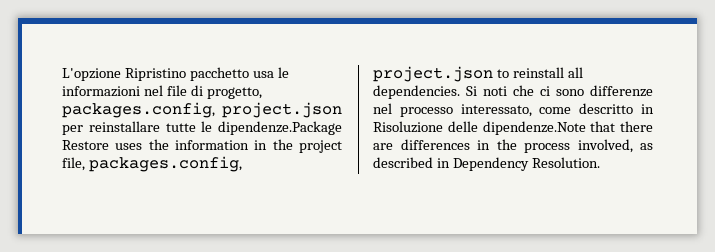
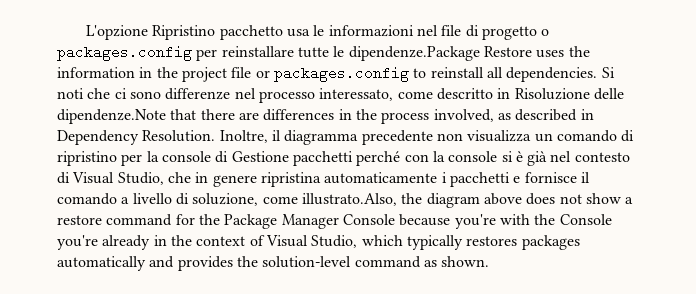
- L'opzione Ripristino pacchetto usa le informazioni nel file di progetto, packages.config, project.json per reinstallare tutte le dipendenze.Package Restore uses the information in the project file, packages.config, project.json to reinstall all dependencies.
+ L'opzione Ripristino pacchetto usa le informazioni nel file di progetto o packages.config per reinstallare tutte le dipendenze.Package Restore uses the information in the project file or packages.config to reinstall all dependencies.
+ Inoltre, il diagramma precedente non visualizza un comando di ripristino per la console di Gestione pacchetti perché con la console si è già nel contesto di Visual Studio, che in genere ripristina automaticamente i pacchetti e fornisce il comando a livello di soluzione, come illustrato.Also, the diagram above does not show a restore command for the Package Manager Console because you're with the Console you're already in the context of Visual Studio, which typically restores packages automatically and provides the solution-level command as shown.

